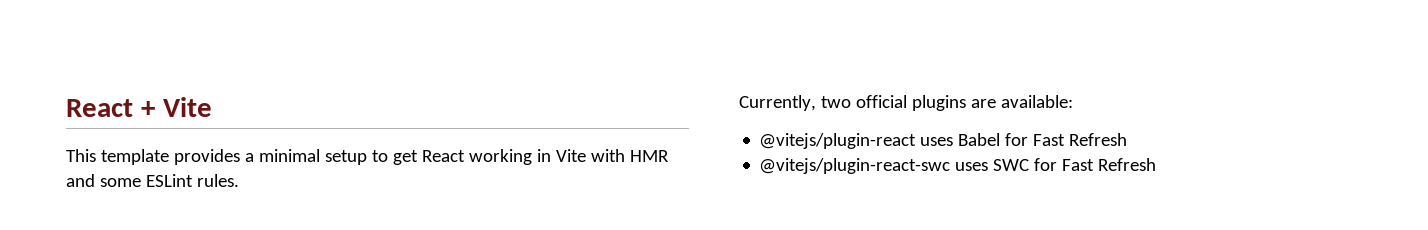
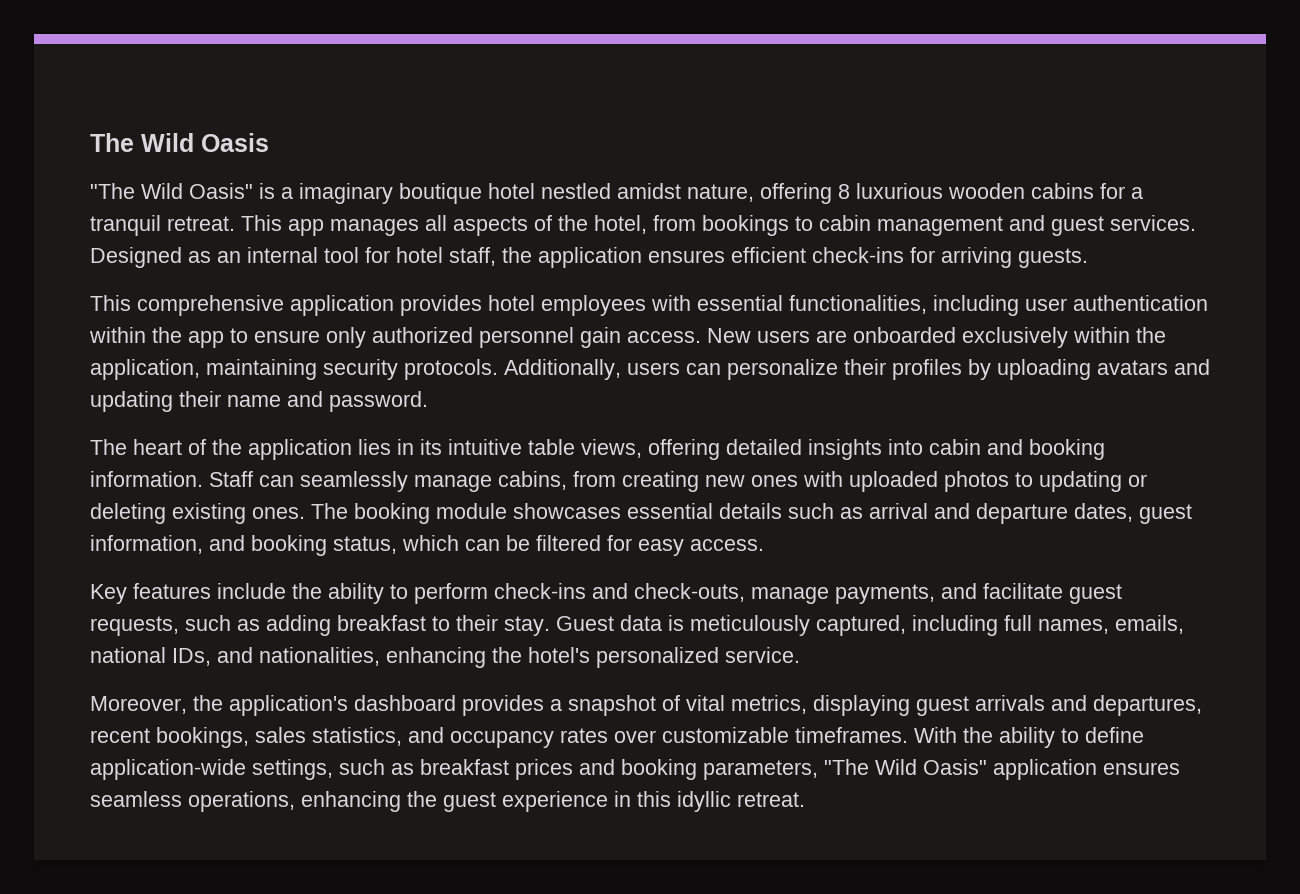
- React + Vite
- This template provides a minimal setup to get React working in Vite with HMR and some ESLint rules.
- Currently, two official plugins are available:
- @vitejs/plugin-react uses Babel for Fast Refresh
- @vitejs/plugin-react-swc uses SWC for Fast Refresh
+ The Wild Oasis
+ "The Wild Oasis" is a imaginary boutique hotel nestled amidst nature, offering 8 luxurious wooden cabins for a tranquil retreat. This app manages all aspects of the hotel, from bookings to cabin management and guest services. Designed as an internal tool for hotel staff, the application ensures efficient check-ins for arriving guests.
+ This comprehensive application provides hotel employees with essential functionalities, including user authentication within the app to ensure only authorized personnel gain access. New users are onboarded exclusively within the application, maintaining security protocols. Additionally, users can personalize their profiles by uploading avatars and updating their name and password.
+ The heart of the application lies in its intuitive table views, offering detailed insights into cabin and booking information. Staff can seamlessly manage cabins, from creating new ones with uploaded photos to updating or deleting existing ones. The booking module showcases essential details such as arrival and departure dates, guest information, and booking status, which can be filtered for easy access.
+ Key features include the ability to perform check-ins and check-outs, manage payments, and facilitate guest requests, such as adding breakfast to their stay. Guest data is meticulously captured, including full names, emails, national IDs, and nationalities, enhancing the hotel's personalized service.
+ Moreover, the application's dashboard provides a snapshot of vital metrics, displaying guest arrivals and departures, recent bookings, sales statistics, and occupancy rates over customizable timeframes. With the ability to define application-wide settings, such as breakfast prices and booking parameters, "The Wild Oasis" application ensures seamless operations, enhancing the guest experience in this idyllic retreat.

